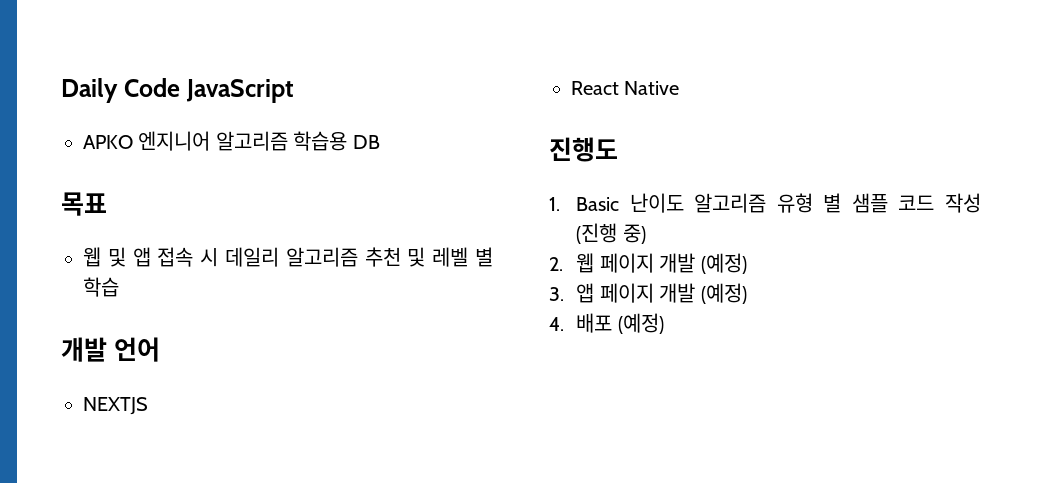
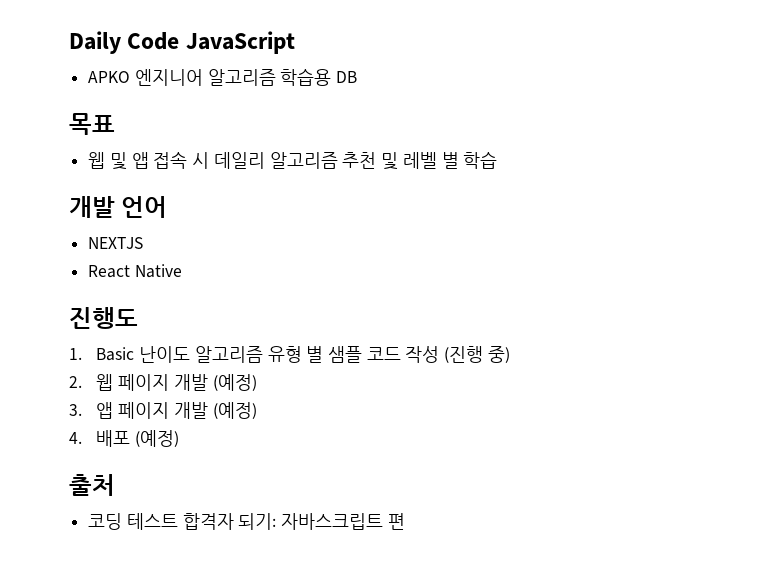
+ 출처
+ 코딩 테스트 합격자 되기: 자바스크립트 편

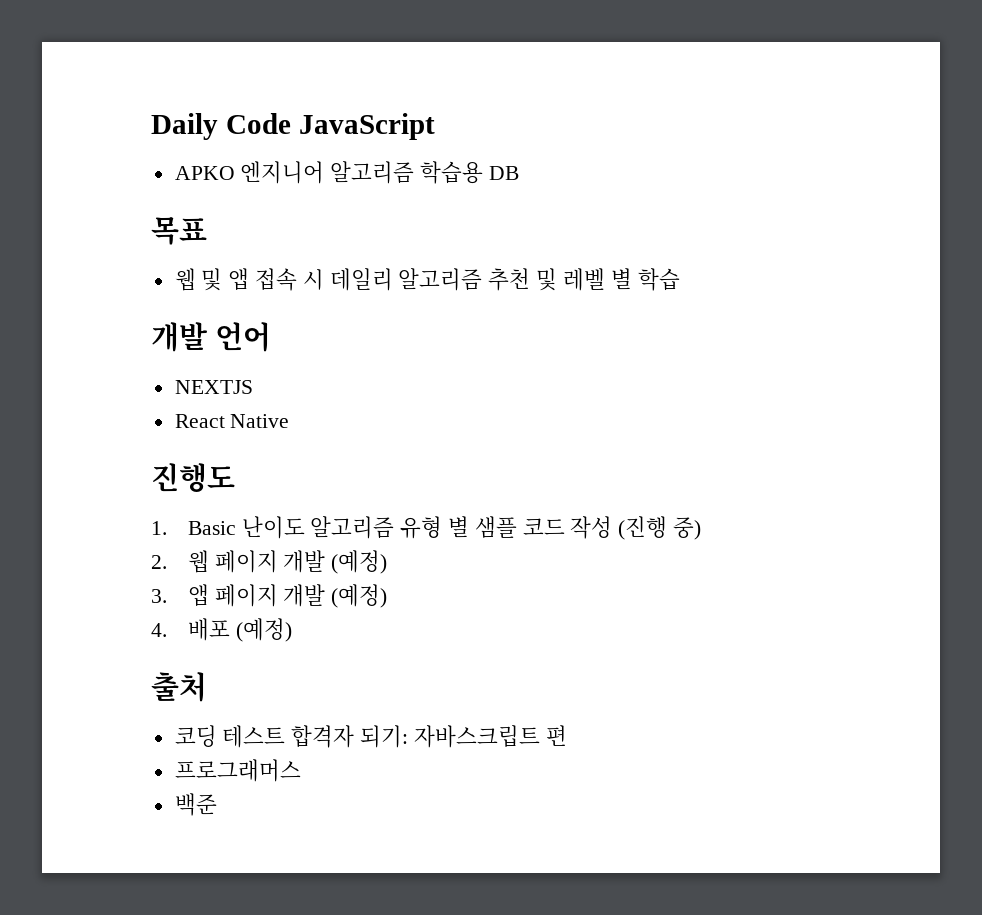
+ 프로그래머스
+ 백준

